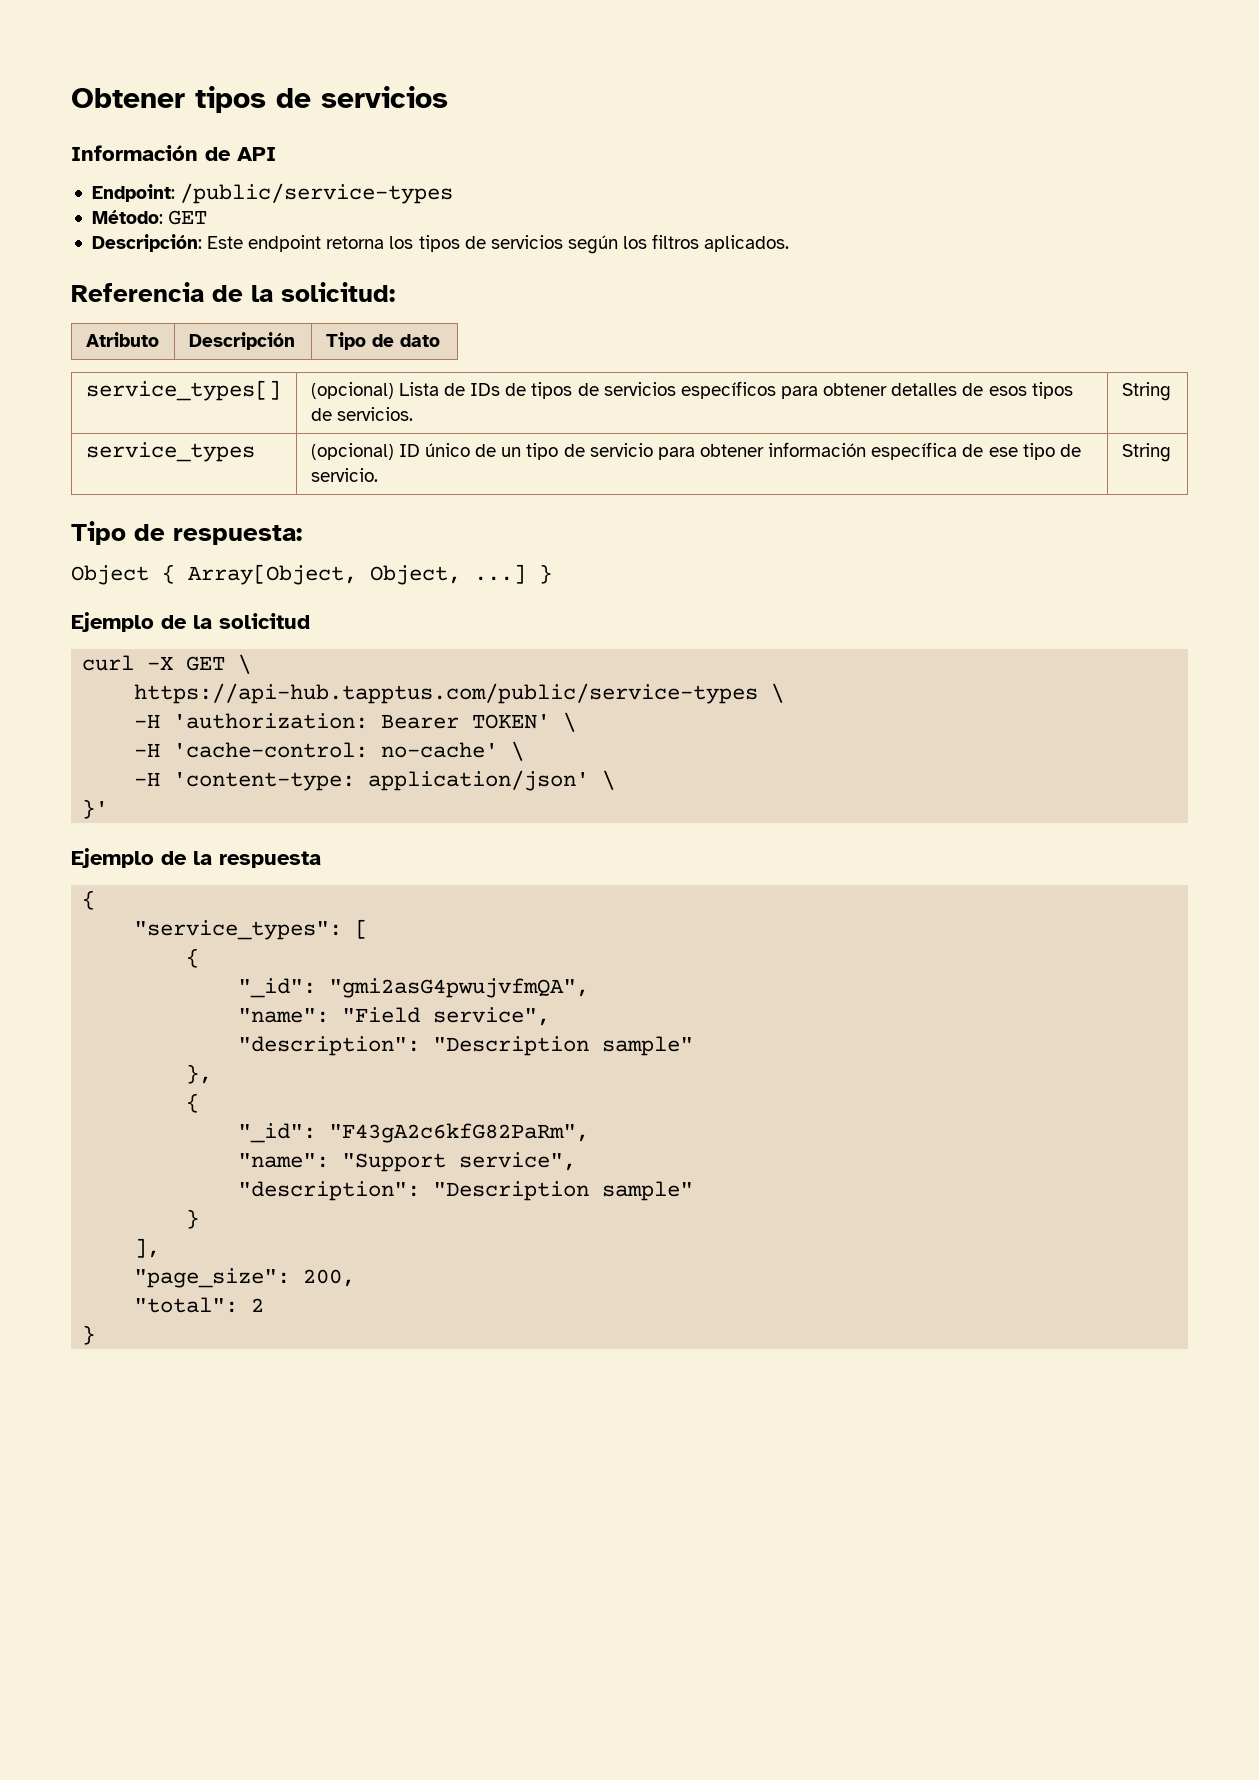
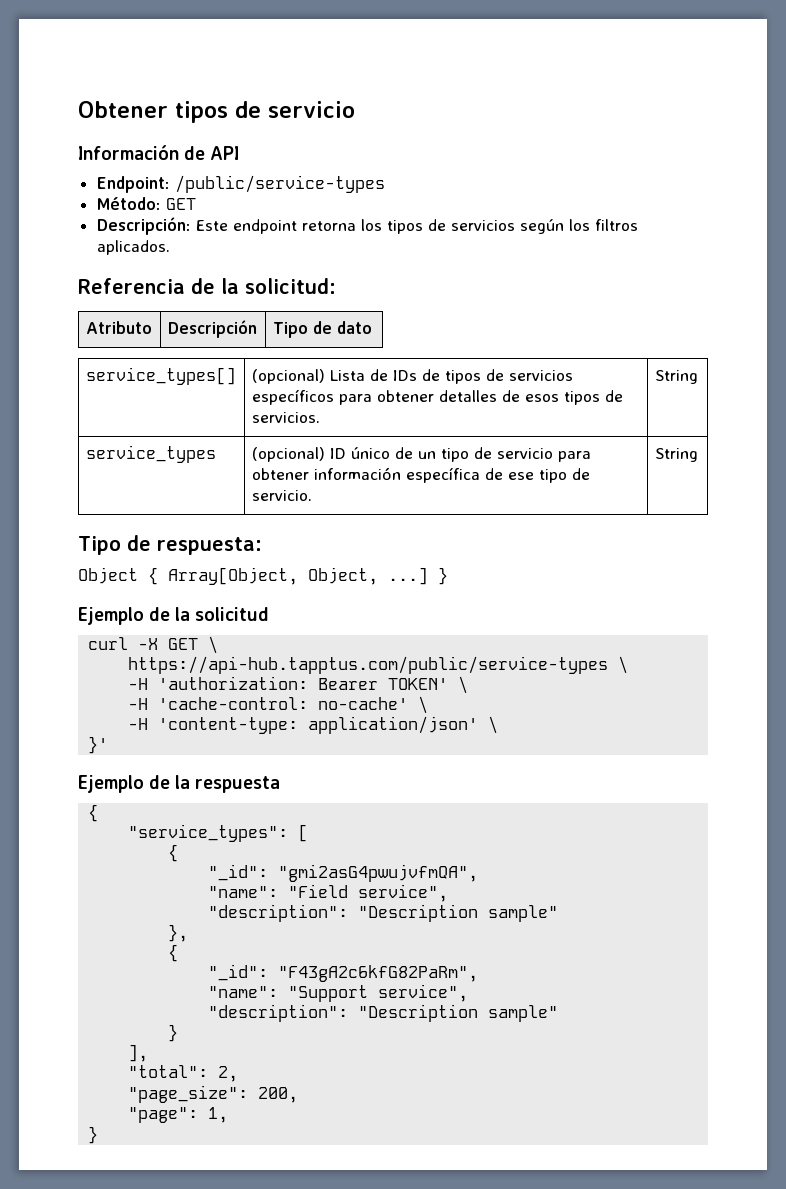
- Obtener tipos de servicios
+ Obtener tipos de servicio
+ "total": 2,
- "total": 2
+ "page": 1,

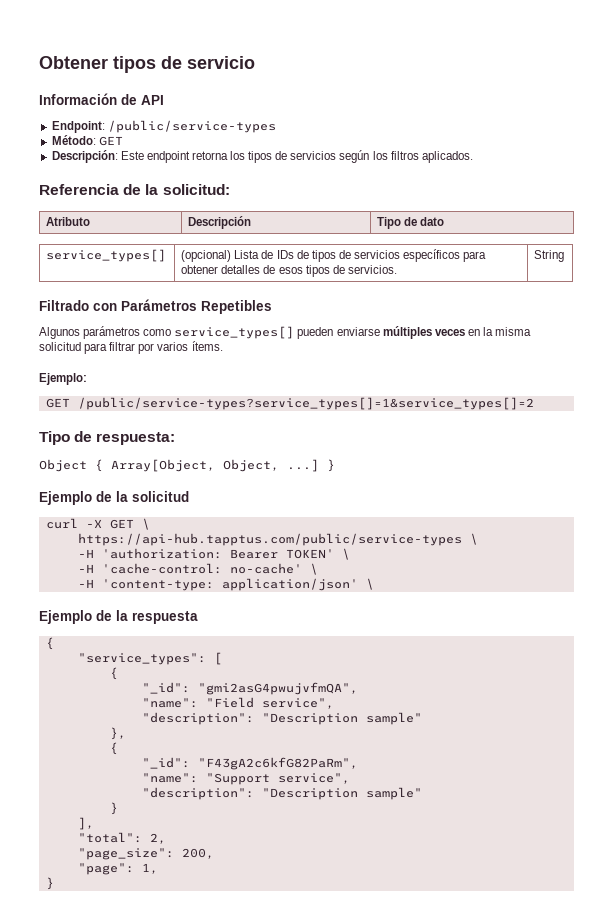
- service_types | (opcional) ID único de un tipo de servicio para obtener información específica de ese tipo de servicio. | String
+ Filtrado con Parámetros Repetibles
+ Algunos parámetros como service_types[] pueden enviarse múltiples veces en la misma solicitud para filtrar por varios ítems.
+ Ejemplo:
+ GET /public/service-types?service_types[]=1&service_types[]=2
- }'

